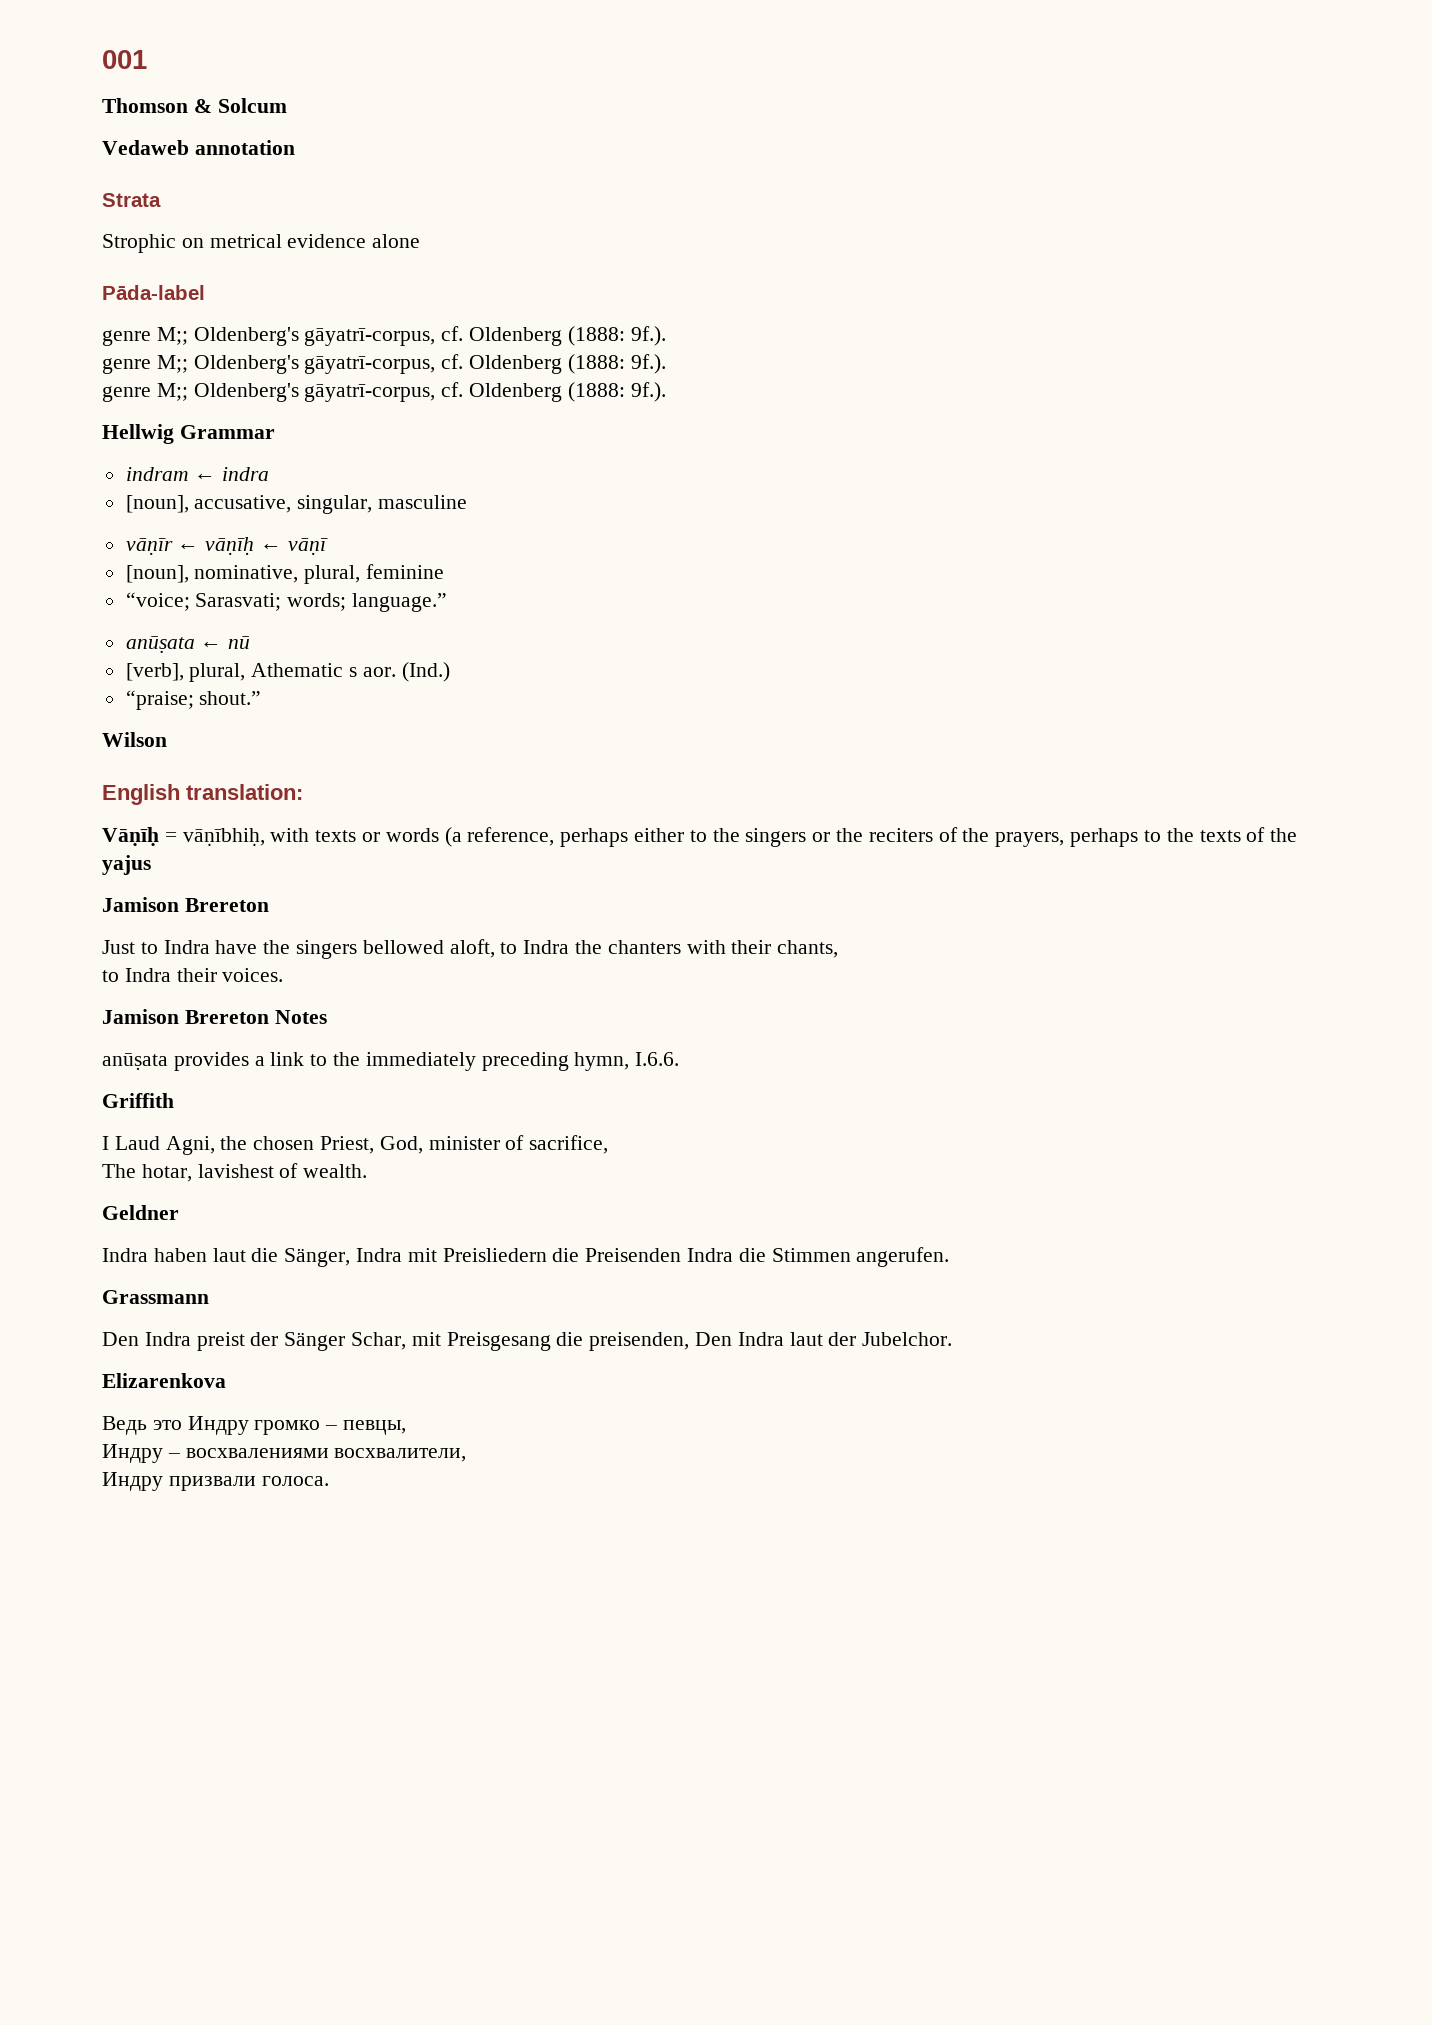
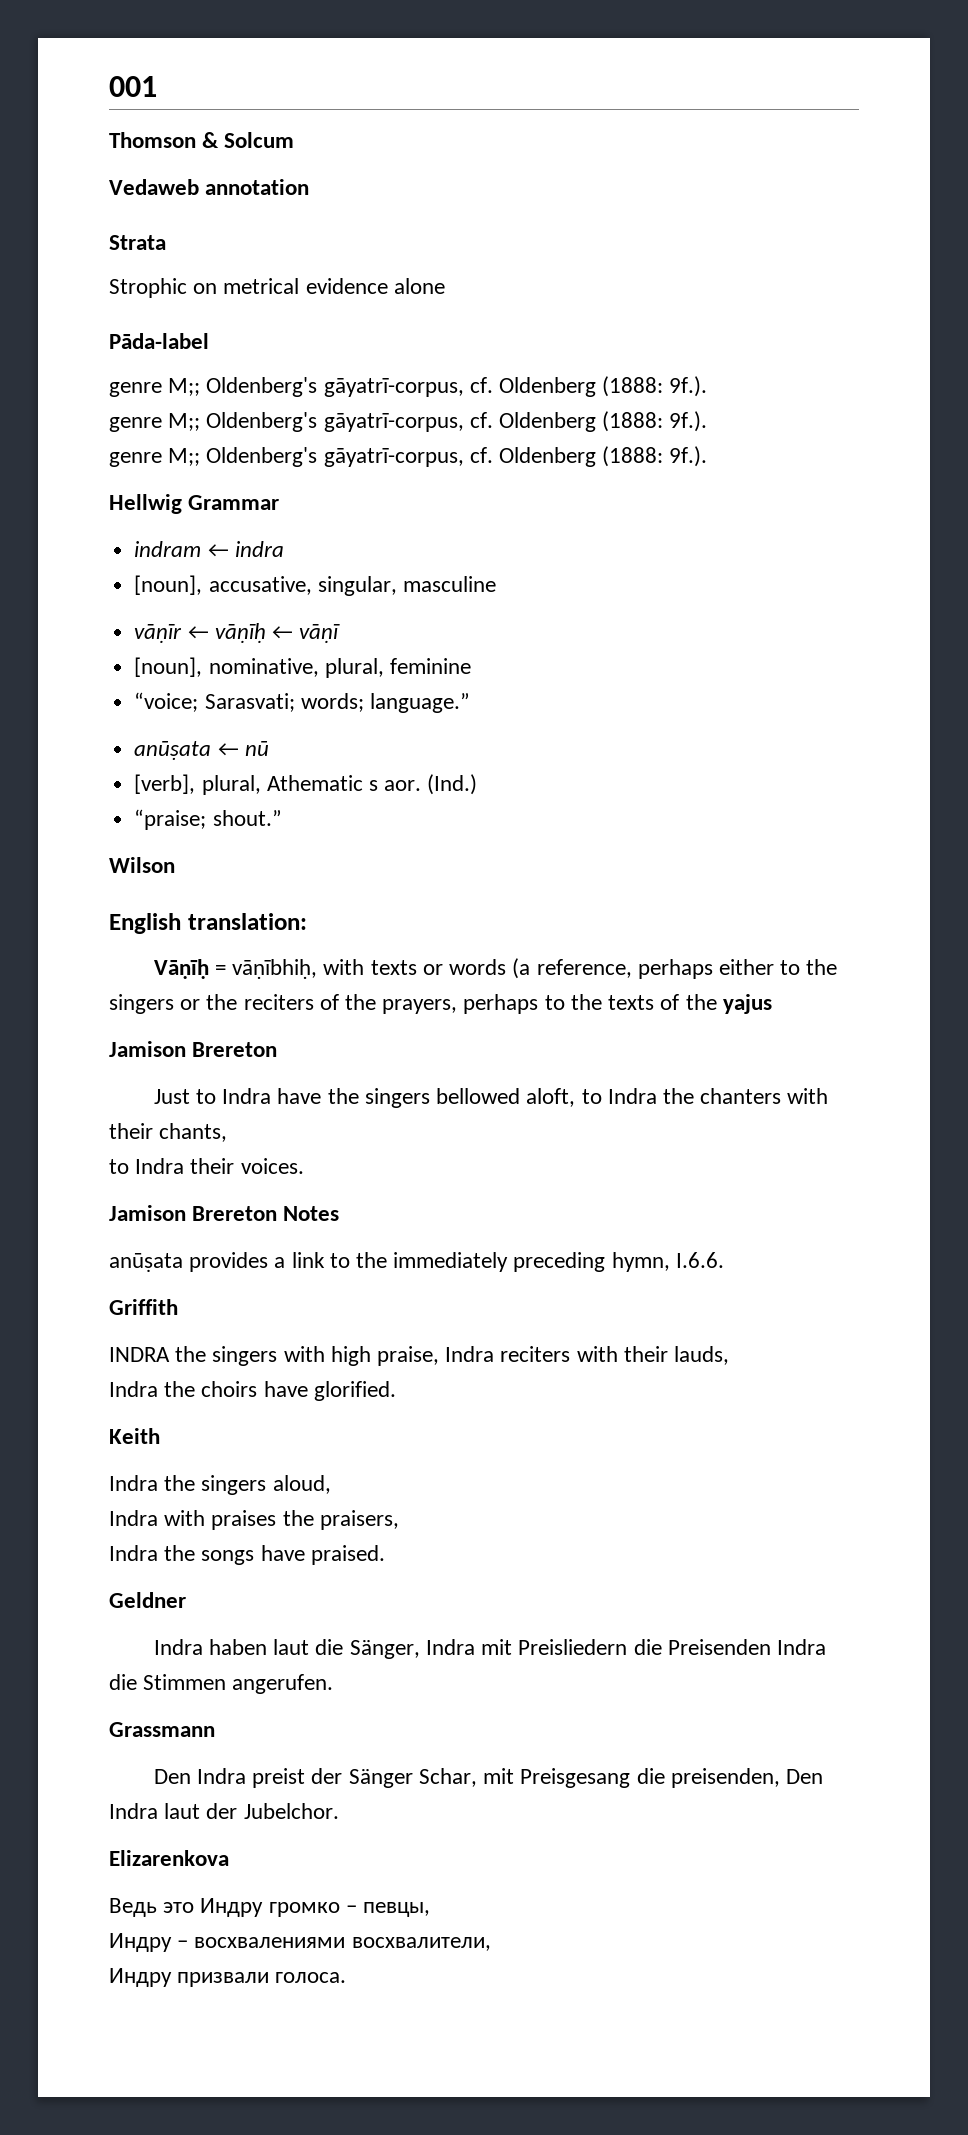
- I Laud Agni, the chosen Priest, God, minister of sacrifice,
- The hotar, lavishest of wealth.
+ INDRA the singers with high praise, Indra reciters with their lauds,
+ Indra the choirs have glorified.
+ Keith
+ Indra the singers aloud,
+ Indra with praises the praisers,
+ Indra the songs have praised.

